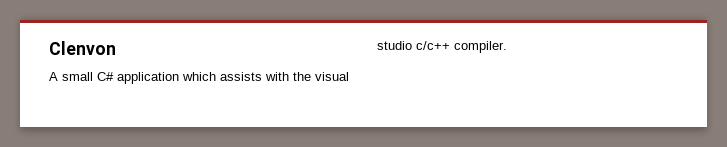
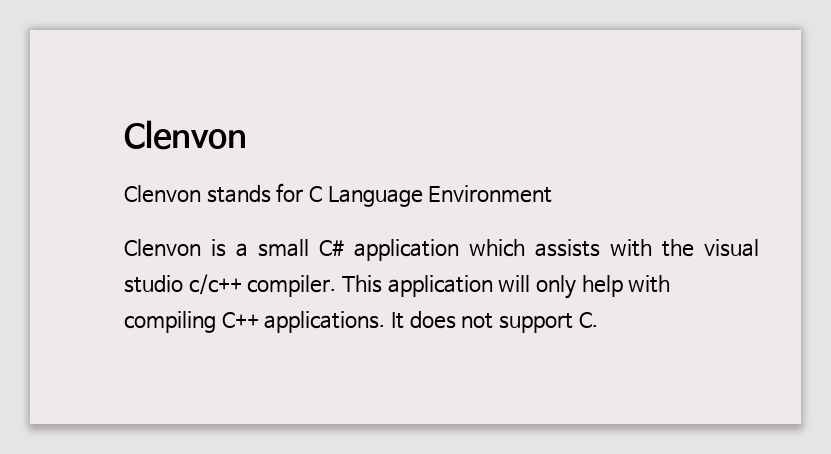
- A small C# application which assists with the visual studio c/c++ compiler.
+ Clenvon stands for C Language Environment
+ Clenvon is a small C# application which assists with the visual studio c/c++ compiler.
+ This application will only help with compiling C++ applications. It does not support C.

